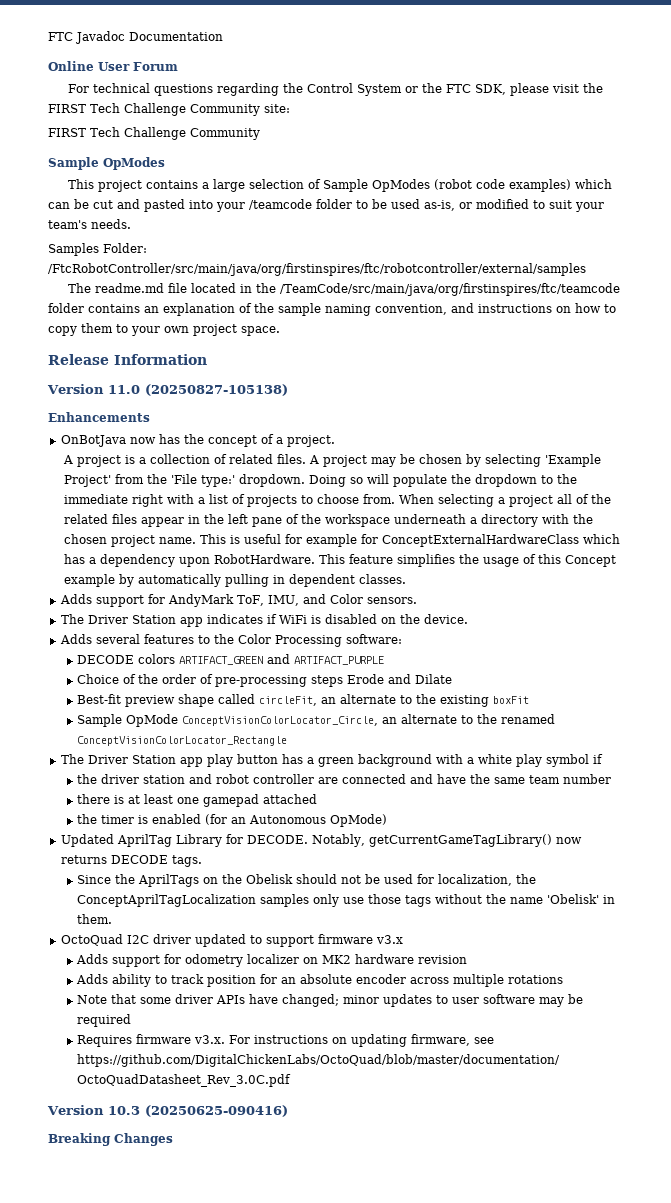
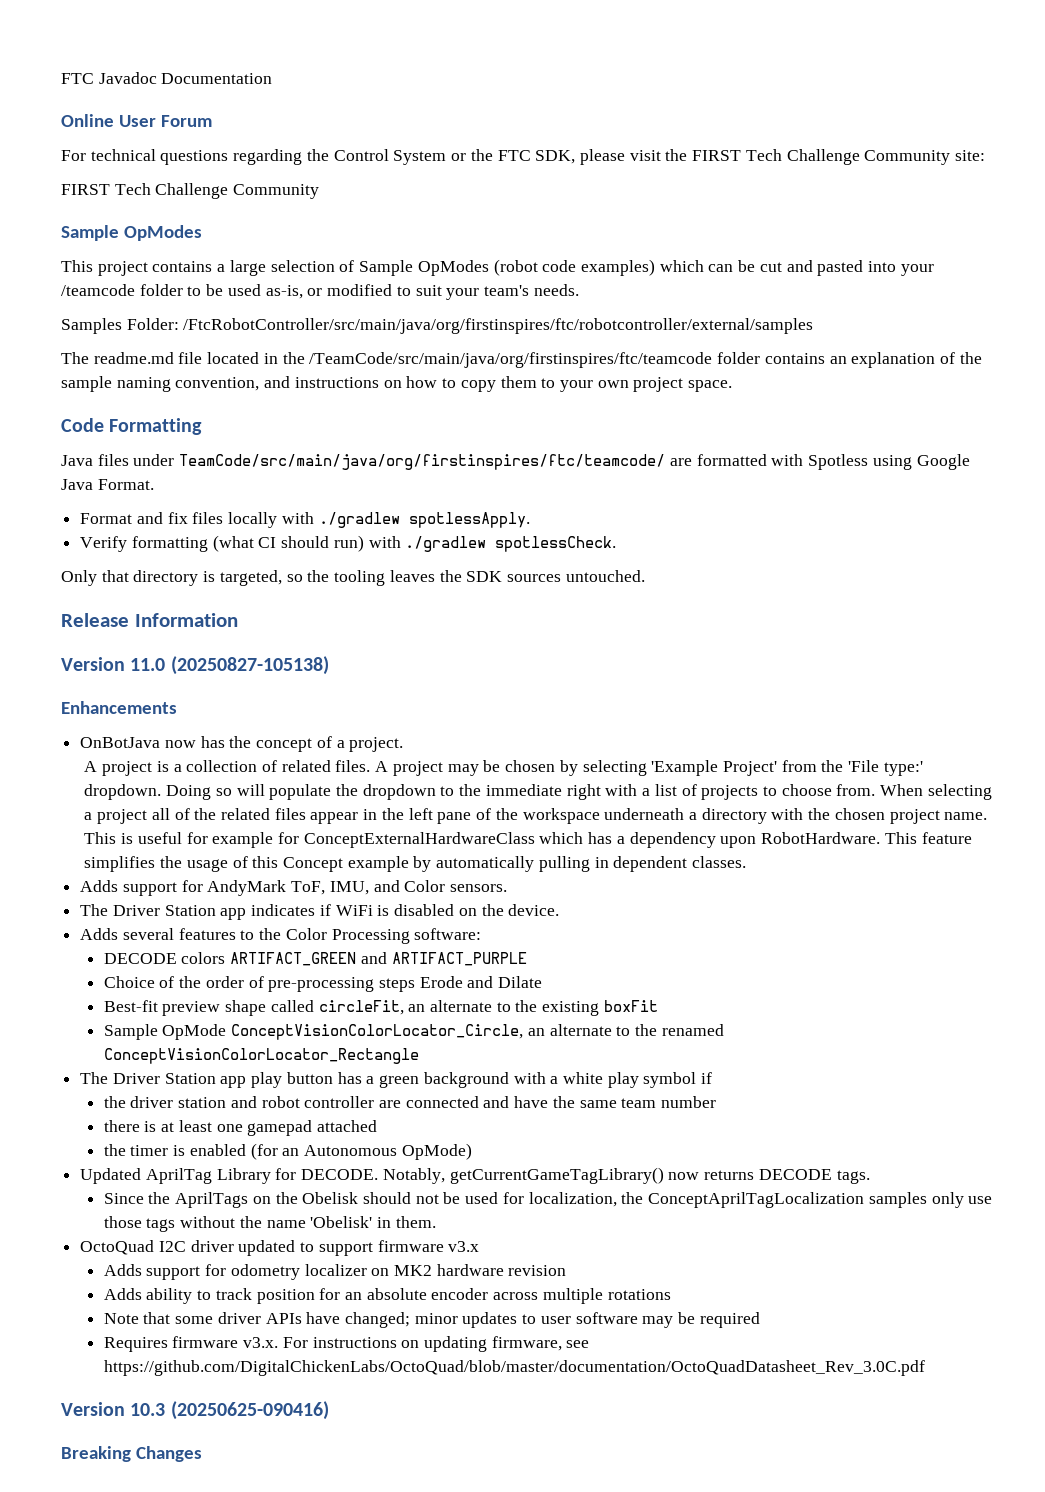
+ Code Formatting
+ Java files under TeamCode/src/main/java/org/firstinspires/ftc/teamcode/ are formatted with Spotless using Google Java Format.
+ Format and fix files locally with ./gradlew spotlessApply.
+ Verify formatting (what CI should run) with ./gradlew spotlessCheck.
+ Only that directory is targeted, so the tooling leaves the SDK sources untouched.

